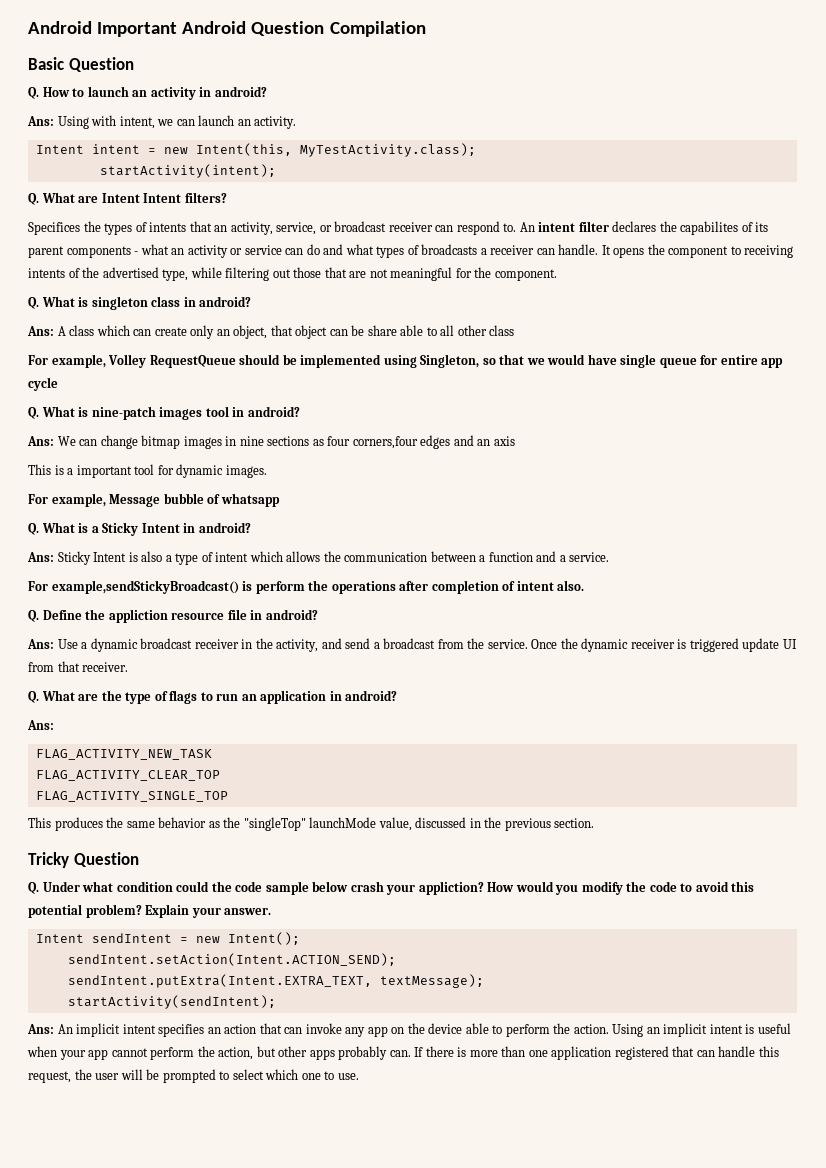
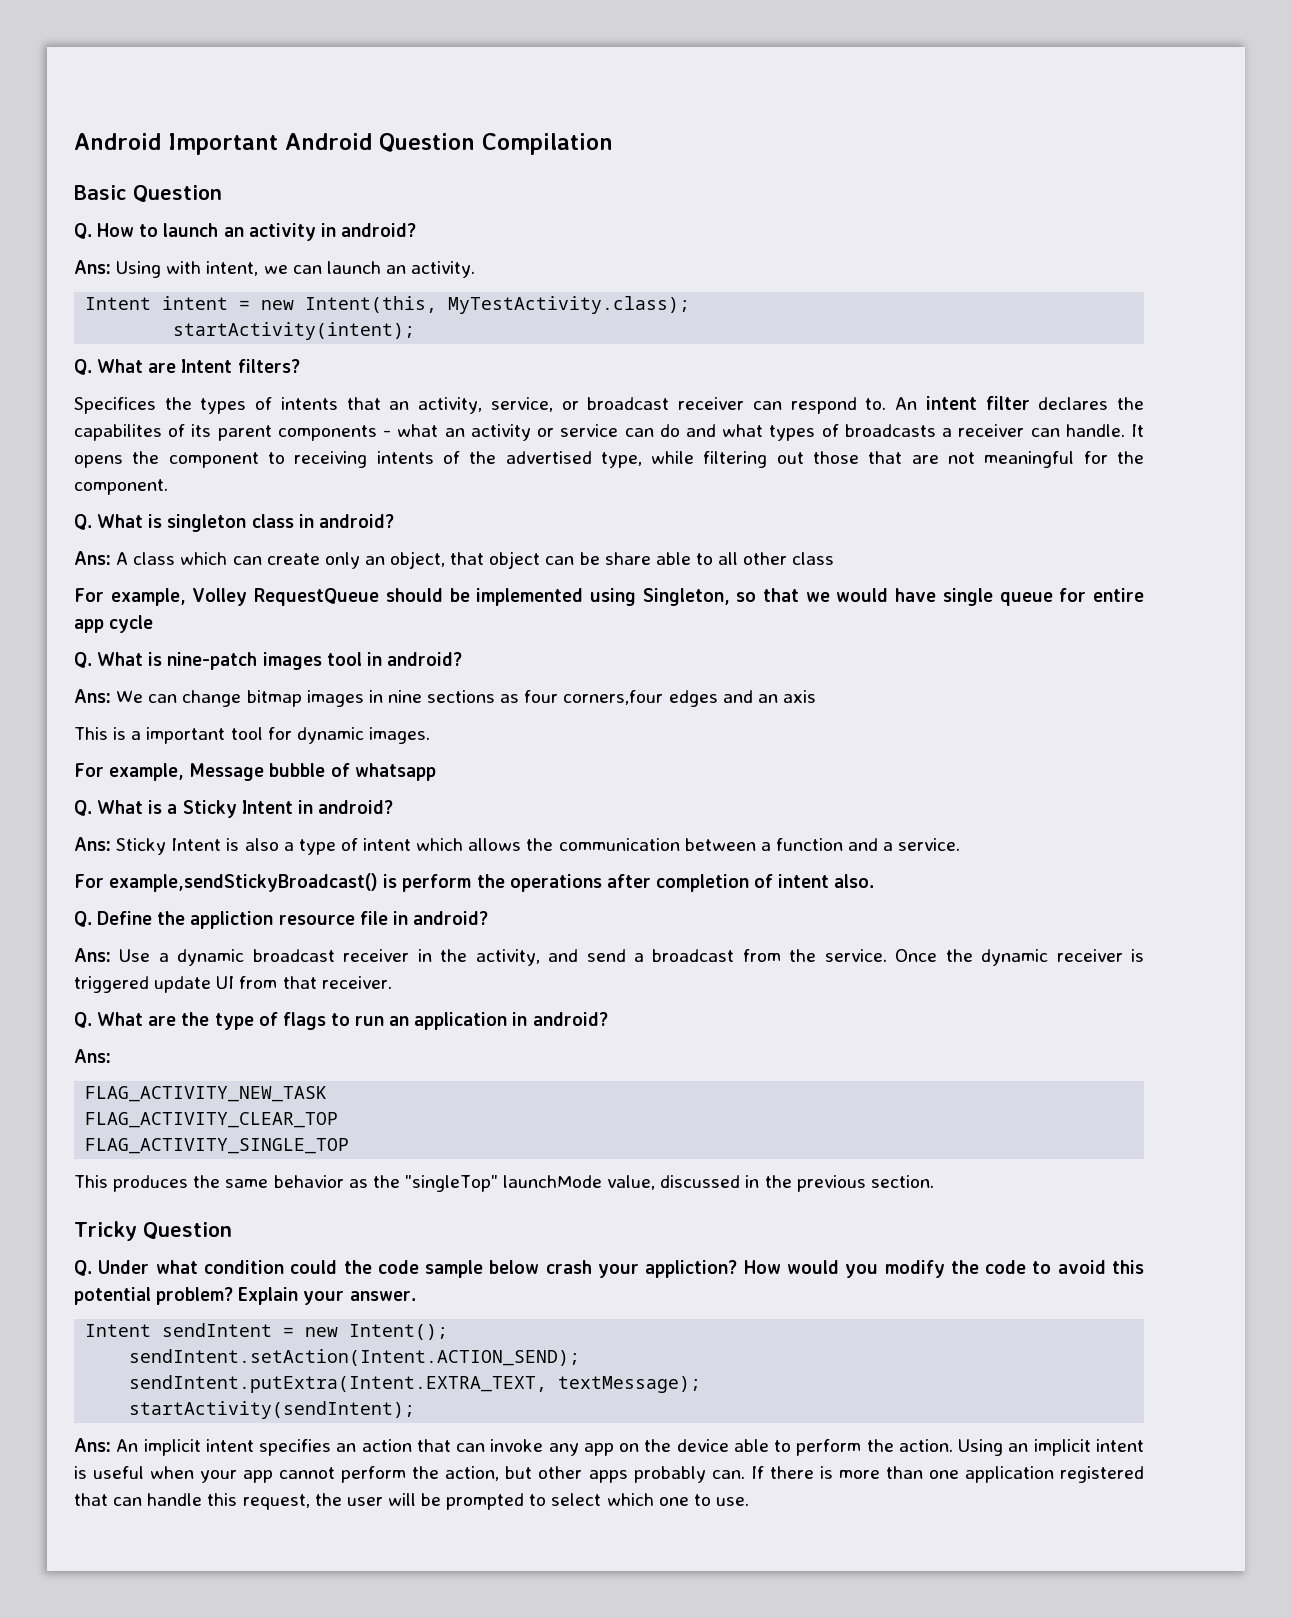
- Q. What are Intent Intent filters?
+ Q. What are Intent filters?

